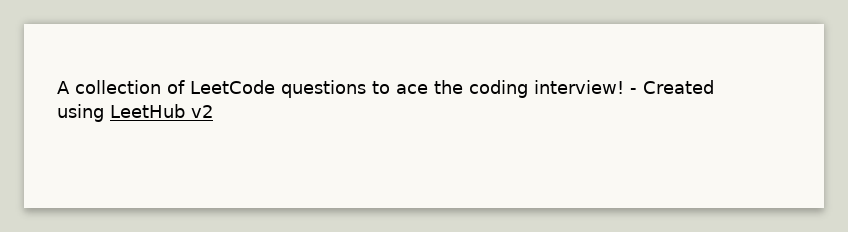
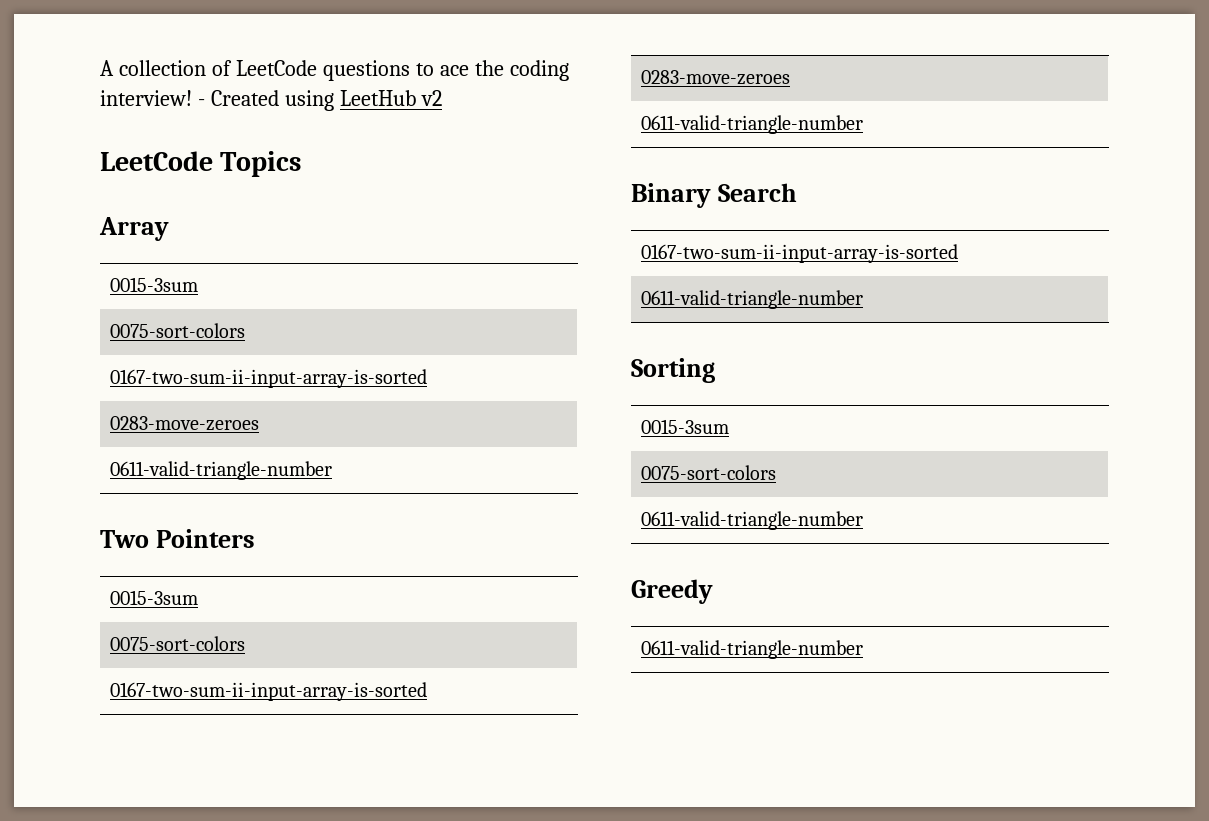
+ LeetCode Topics
+ Array
+ 0015-3sum
+ 0075-sort-colors
+ 0167-two-sum-ii-input-array-is-sorted
+ 0283-move-zeroes
+ 0611-valid-triangle-number
+ Two Pointers
+ 0015-3sum
+ 0075-sort-colors
+ 0167-two-sum-ii-input-array-is-sorted
+ 0283-move-zeroes
+ 0611-valid-triangle-number
+ Binary Search
+ 0167-two-sum-ii-input-array-is-sorted
+ 0611-valid-triangle-number
+ Sorting
+ 0015-3sum
+ 0075-sort-colors
+ 0611-valid-triangle-number
+ Greedy
+ 0611-valid-triangle-number

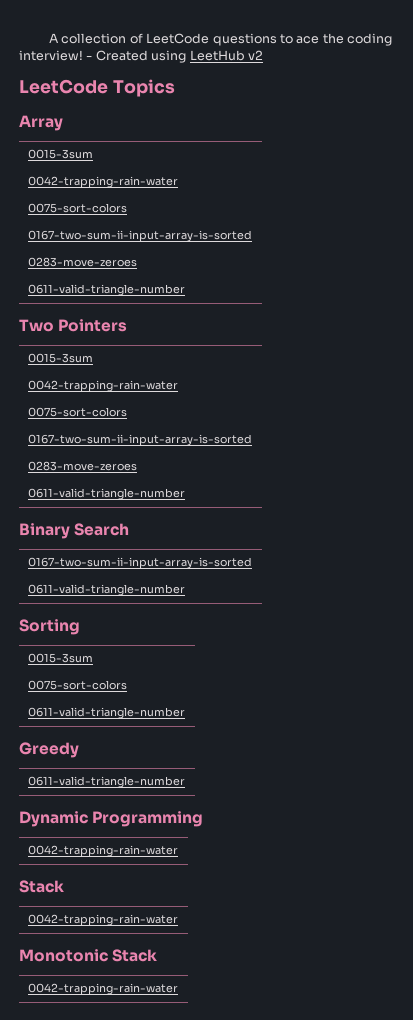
  Array
  0015-3sum
+ 0042-trapping-rain-water
  Two Pointers
  0015-3sum
+ 0042-trapping-rain-water
+ Dynamic Programming
+ 0042-trapping-rain-water
+ Stack
+ 0042-trapping-rain-water
+ Monotonic Stack
+ 0042-trapping-rain-water

